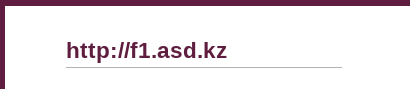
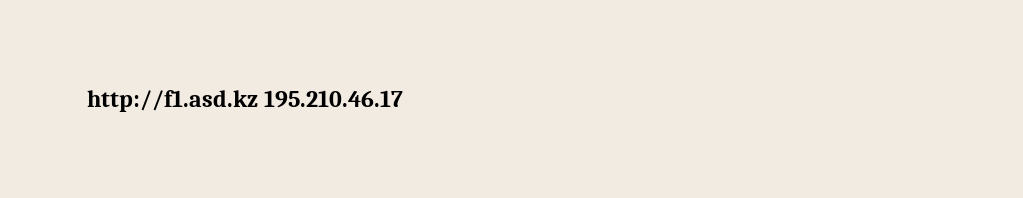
- http://f1.asd.kz
+ http://f1.asd.kz 195.210.46.17

